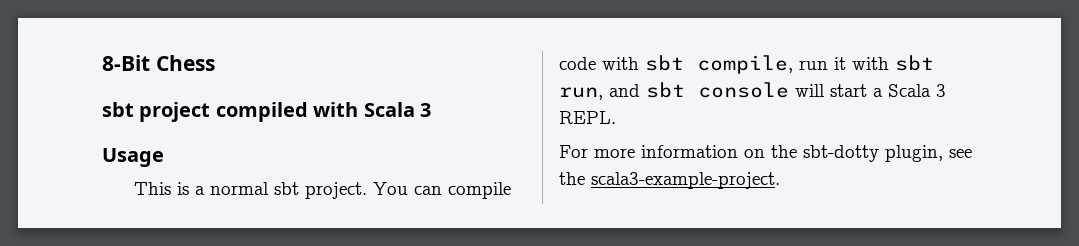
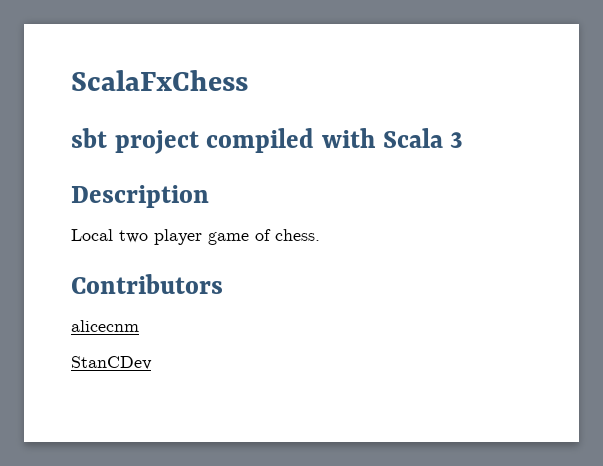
- 8-Bit Chess
+ ScalaFxChess
- Usage
- This is a normal sbt project. You can compile code with sbt compile, run it with sbt run, and sbt console will start a Scala 3 REPL.
- For more information on the sbt-dotty plugin, see the scala3-example-project.
+ Description
+ Local two player game of chess.
+ Contributors
+ alicecnm
+ StanCDev

